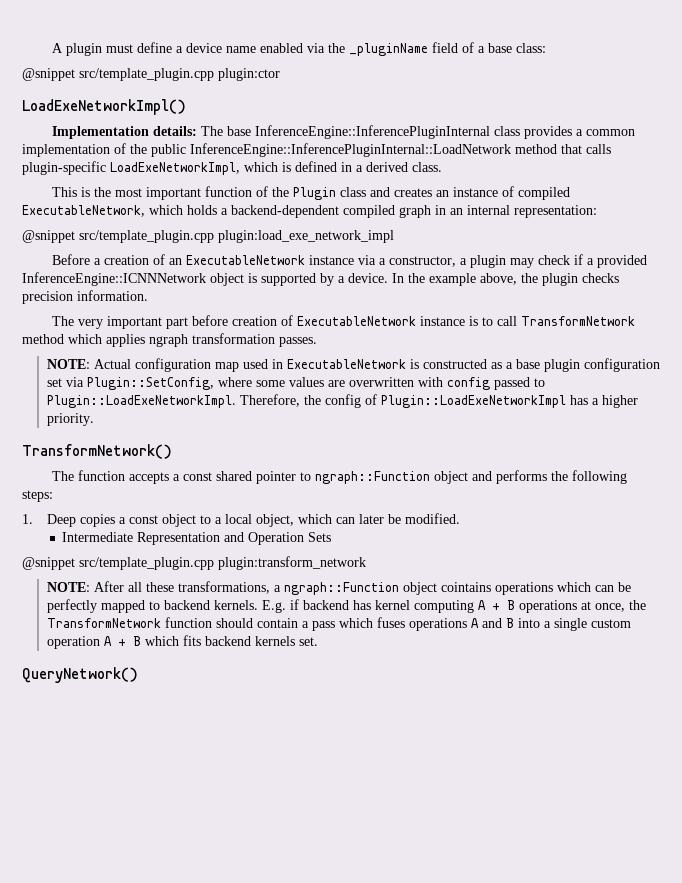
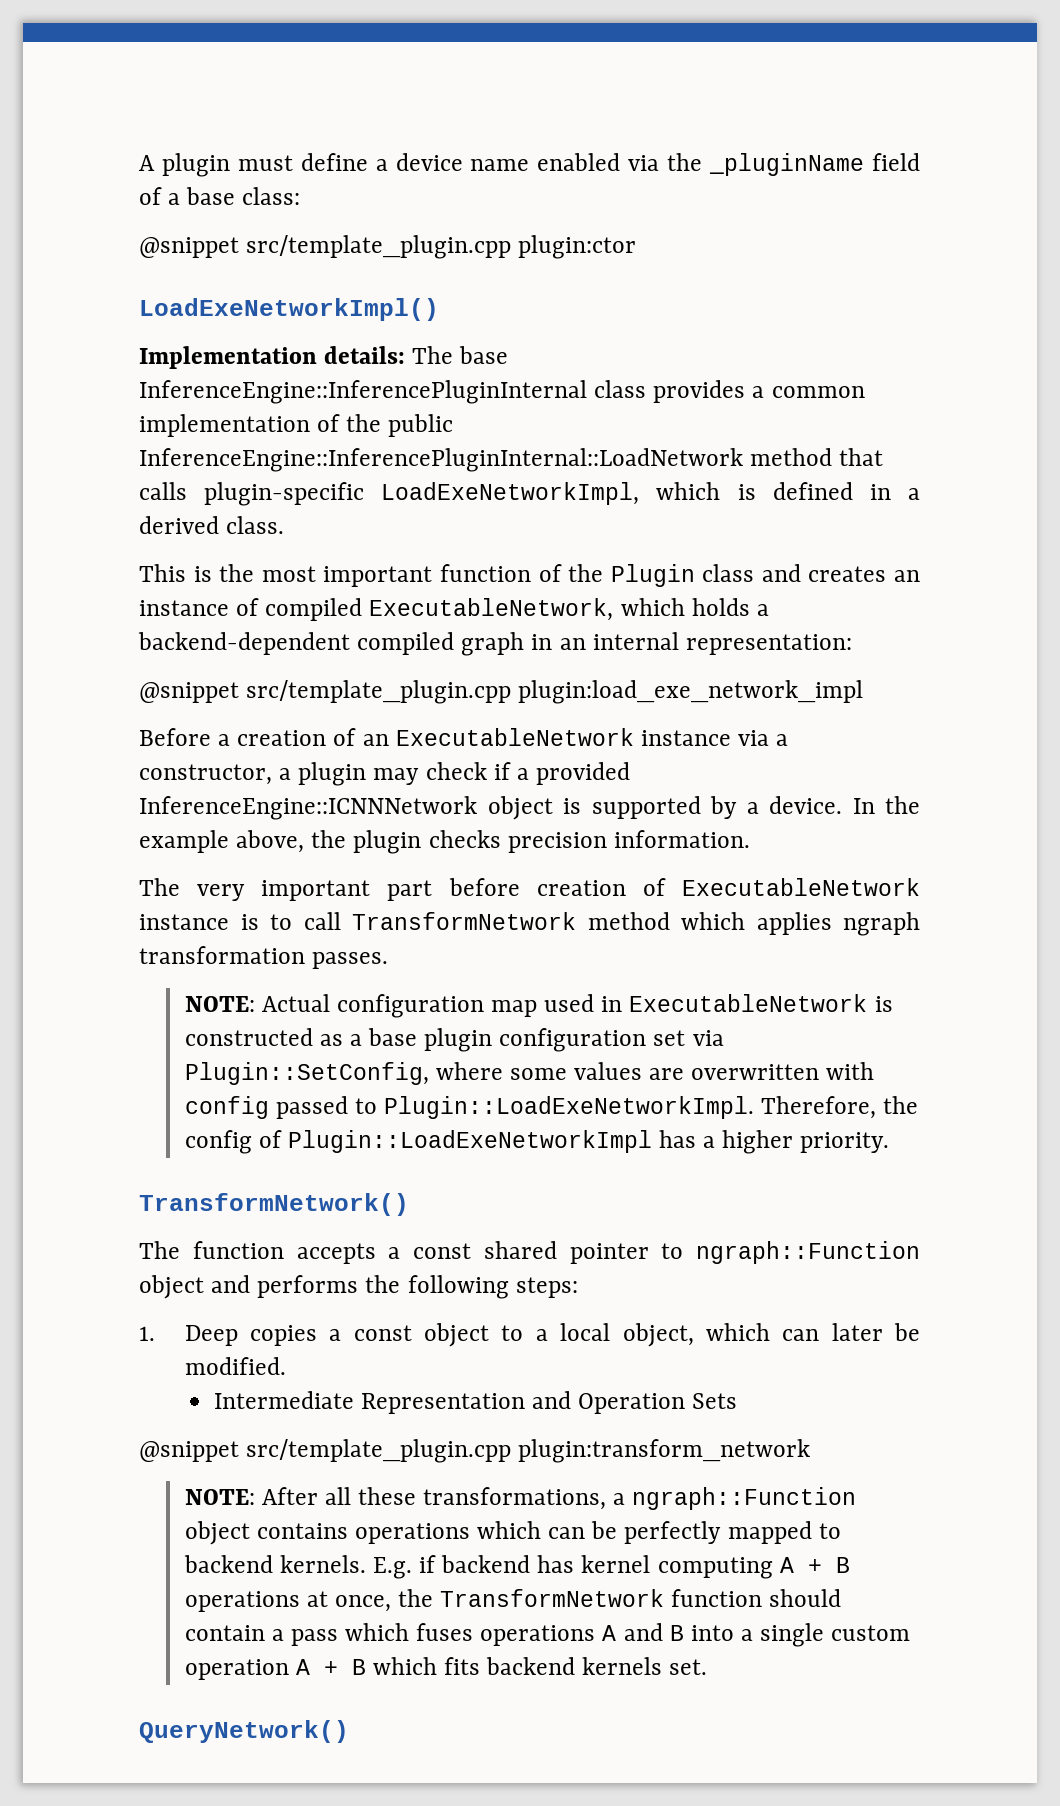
- NOTE: After all these transformations, a ngraph::Function object cointains operations which can be perfectly mapped to backend kernels.
+ NOTE: After all these transformations, a ngraph::Function object contains operations which can be perfectly mapped to backend kernels.

